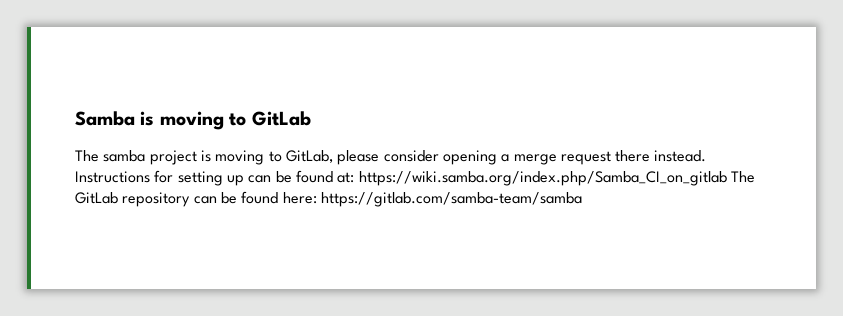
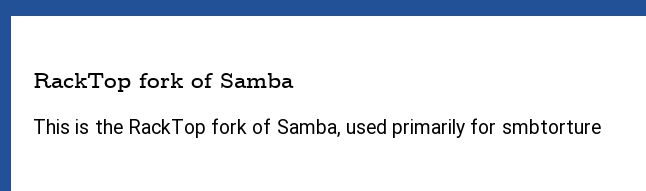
- Samba is moving to GitLab
- The samba project is moving to GitLab, please consider opening a merge request there instead. Instructions for setting up can be found at: https://wiki.samba.org/index.php/Samba_CI_on_gitlab The GitLab repository can be found here: https://gitlab.com/samba-team/samba
+ RackTop fork of Samba
+ This is the RackTop fork of Samba, used primarily for smbtorture

